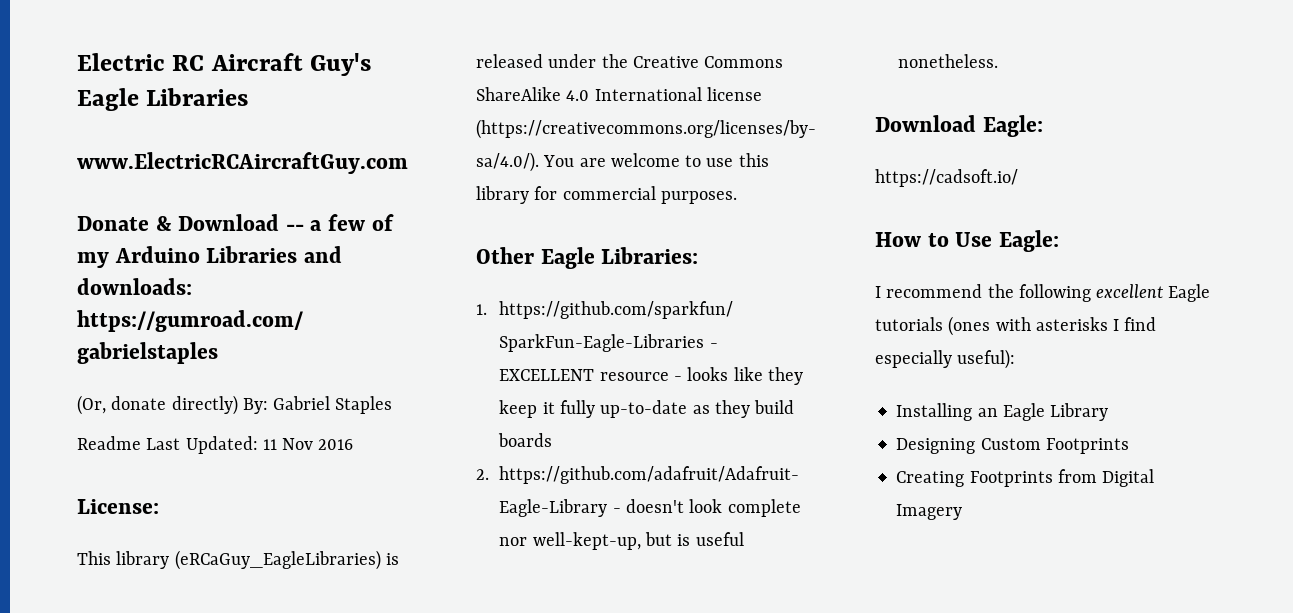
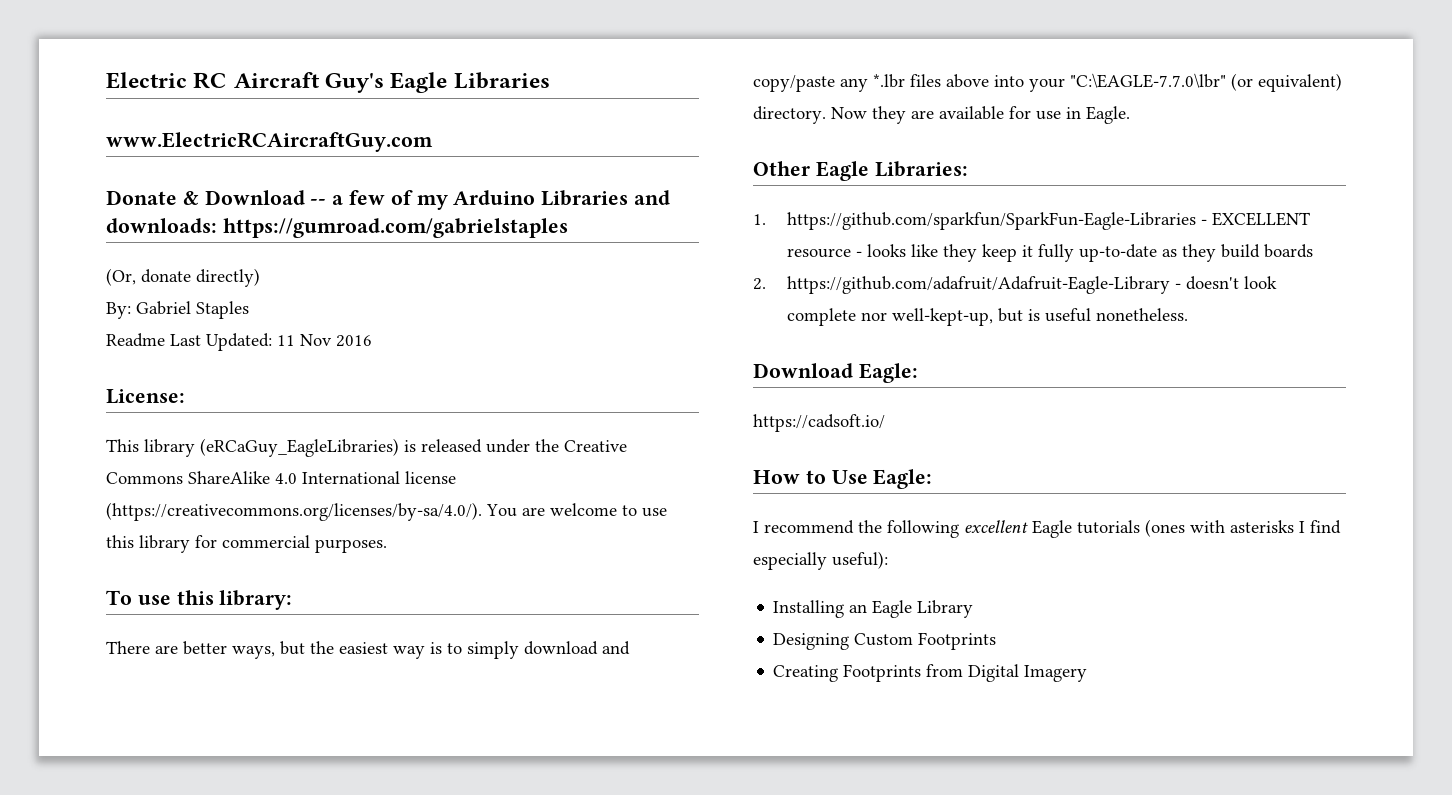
- (Or, donate directly) By: Gabriel Staples
+ (Or, donate directly)
+ By: Gabriel Staples
+ To use this library:
+ There are better ways, but the easiest way is to simply download and copy/paste any *.lbr files above into your "C:\EAGLE-7.7.0\lbr" (or equivalent) directory. Now they are available for use in Eagle.

